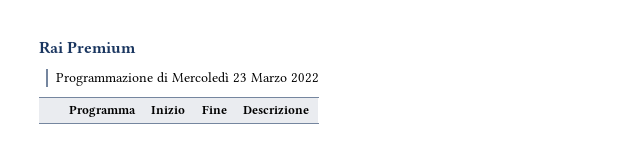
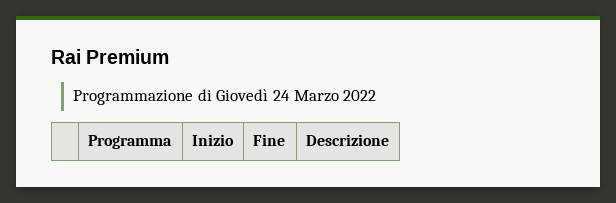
- Programmazione di Mercoledì 23 Marzo 2022
+ Programmazione di Giovedì 24 Marzo 2022

